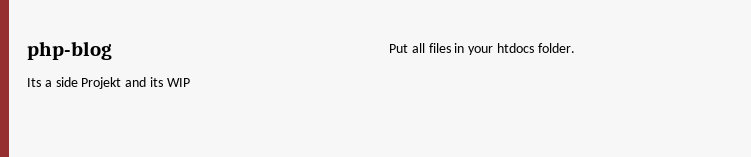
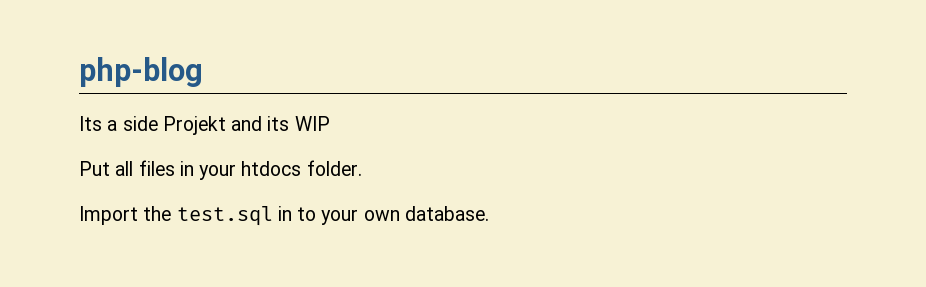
+ Import the test.sql in to your own database.

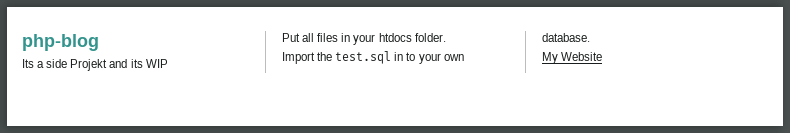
+ My Website

